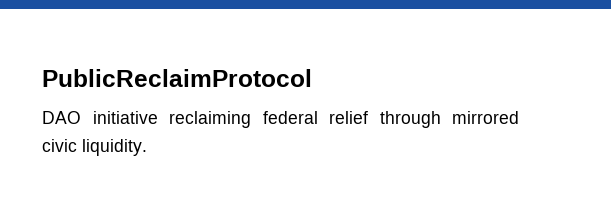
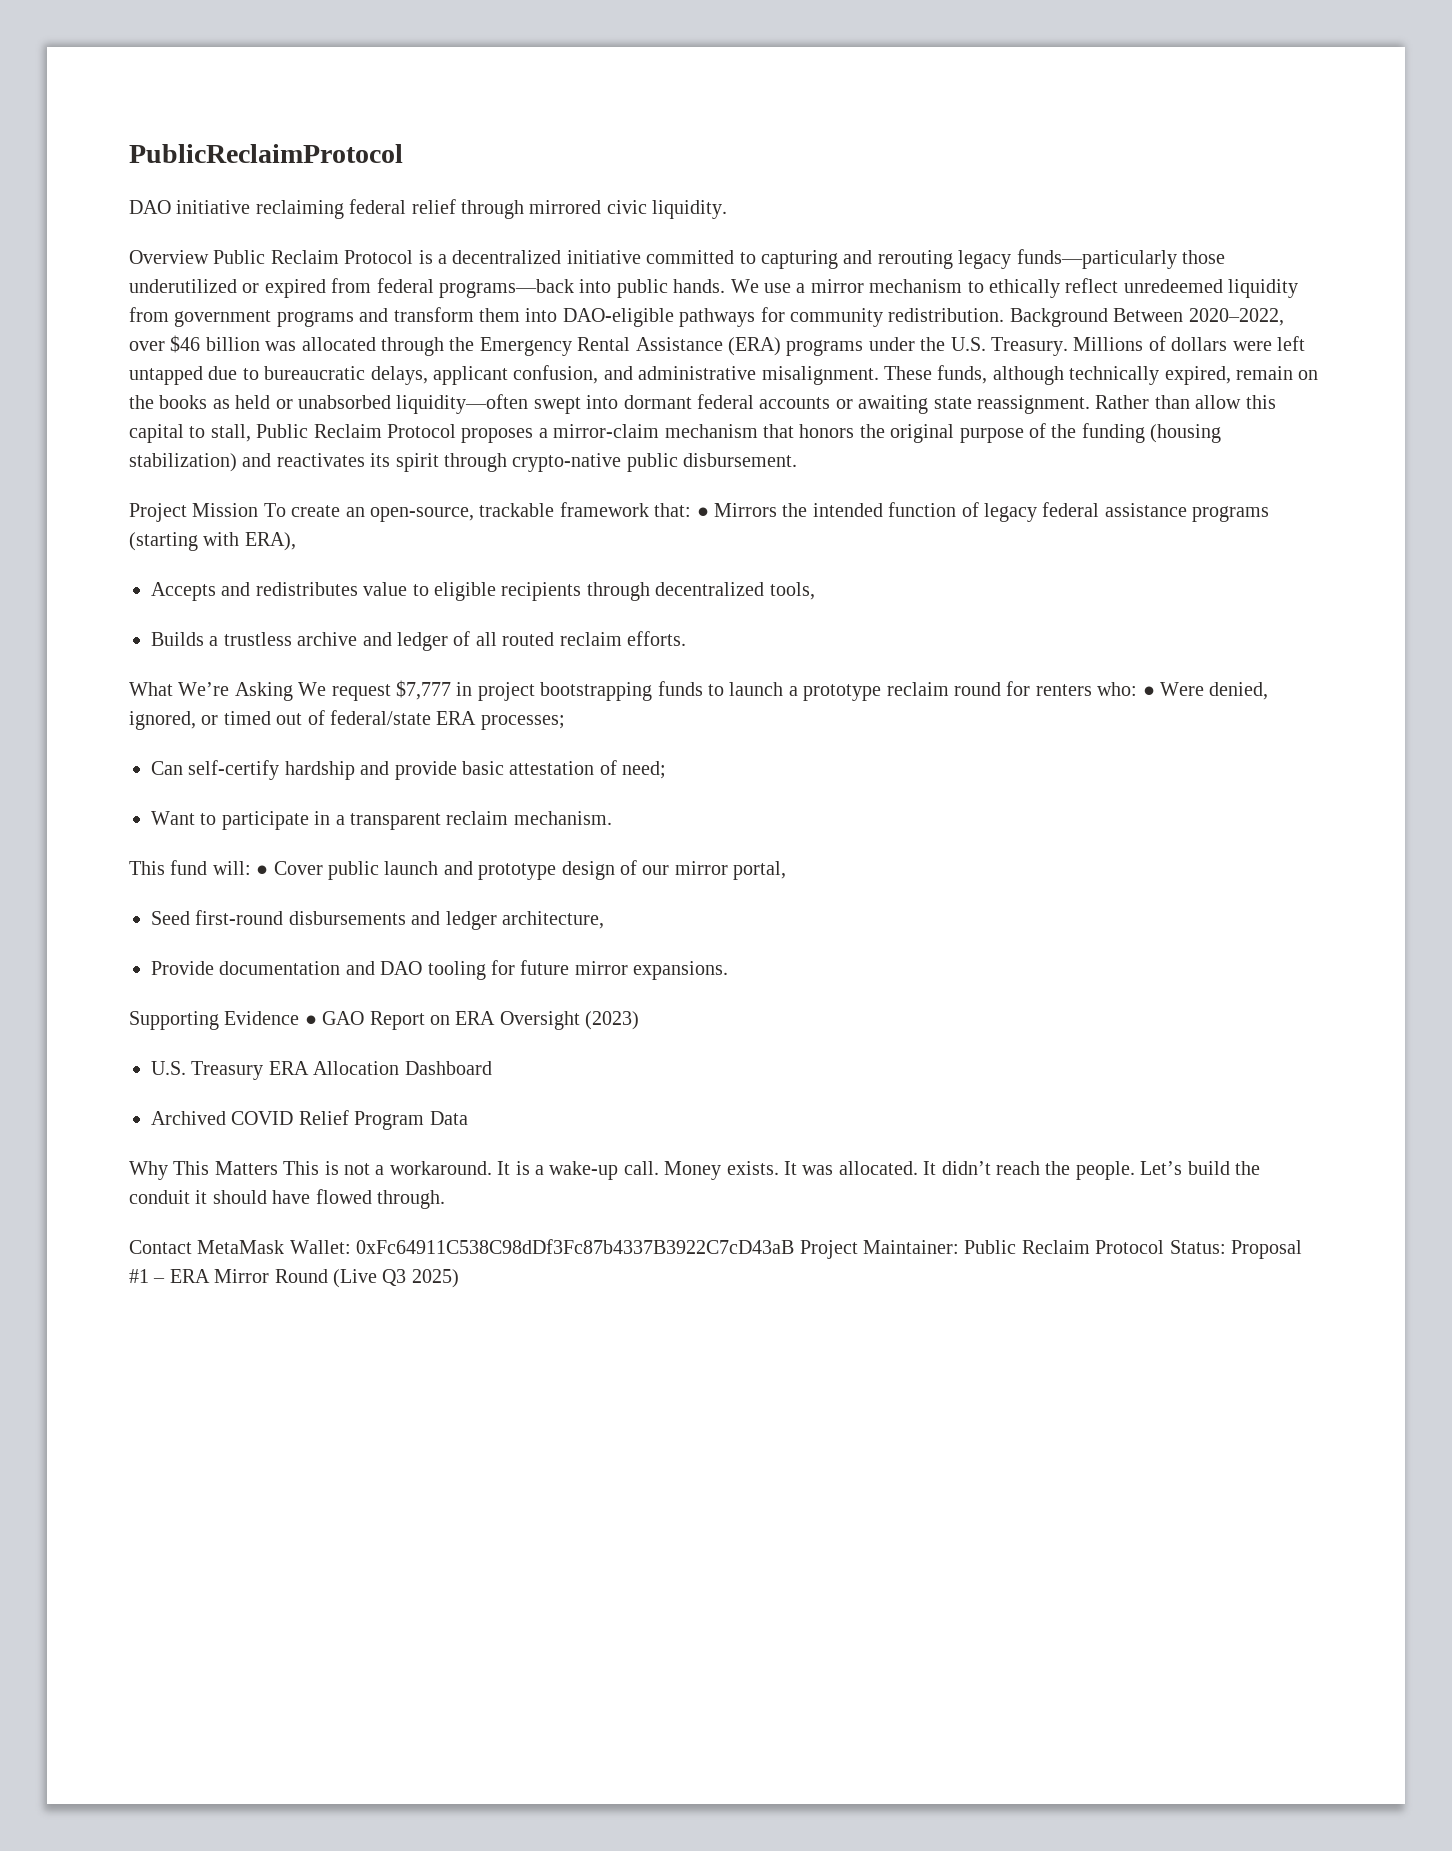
+ Overview Public Reclaim Protocol is a decentralized initiative committed to capturing and rerouting legacy funds—particularly those underutilized or expired from federal programs—back into public hands. We use a mirror mechanism to ethically reflect unredeemed liquidity from government programs and transform them into DAO-eligible pathways for community redistribution. Background Between 2020–2022, over $46 billion was allocated through the Emergency Rental Assistance (ERA) programs under the U.S. Treasury. Millions of dollars were left untapped due to bureaucratic delays, applicant confusion, and administrative misalignment. These funds, although technically expired, remain on the books as held or unabsorbed liquidity—often swept into dormant federal accounts or awaiting state reassignment. Rather than allow this capital to stall, Public Reclaim Protocol proposes a mirror-claim mechanism that honors the original purpose of the funding (housing stabilization) and reactivates its spirit through crypto-native public disbursement.
+ Project Mission To create an open-source, trackable framework that: ● Mirrors the intended function of legacy federal assistance programs (starting with ERA),
+ Accepts and redistributes value to eligible recipients through decentralized tools,
+ Builds a trustless archive and ledger of all routed reclaim efforts.
+ What We’re Asking We request $7,777 in project bootstrapping funds to launch a prototype reclaim round for renters who: ● Were denied, ignored, or timed out of federal/state ERA processes;
+ Can self-certify hardship and provide basic attestation of need;
+ Want to participate in a transparent reclaim mechanism.
+ This fund will: ● Cover public launch and prototype design of our mirror portal,
+ Seed first-round disbursements and ledger architecture,
+ Provide documentation and DAO tooling for future mirror expansions.
+ Supporting Evidence ● GAO Report on ERA Oversight (2023)
+ U.S. Treasury ERA Allocation Dashboard
+ Archived COVID Relief Program Data
+ Why This Matters This is not a workaround. It is a wake-up call. Money exists. It was allocated. It didn’t reach the people. Let’s build the conduit it should have flowed through.
+ Contact MetaMask Wallet: 0xFc64911C538C98dDf3Fc87b4337B3922C7cD43aB Project Maintainer: Public Reclaim Protocol Status: Proposal #1 – ERA Mirror Round (Live Q3 2025)

